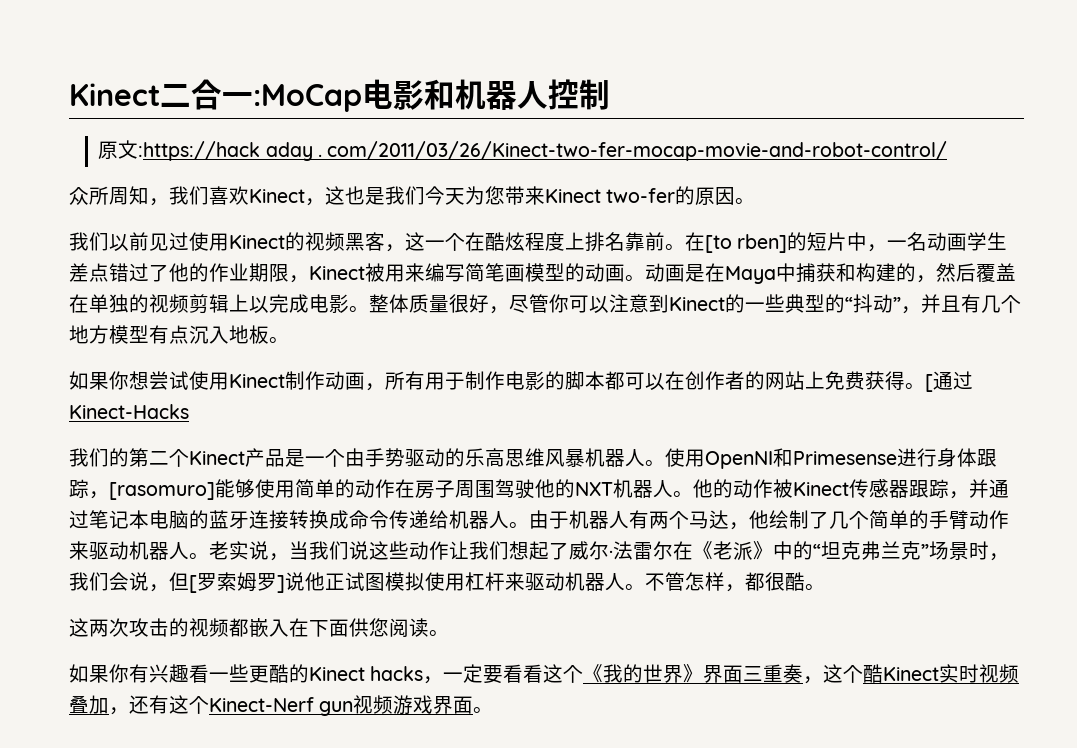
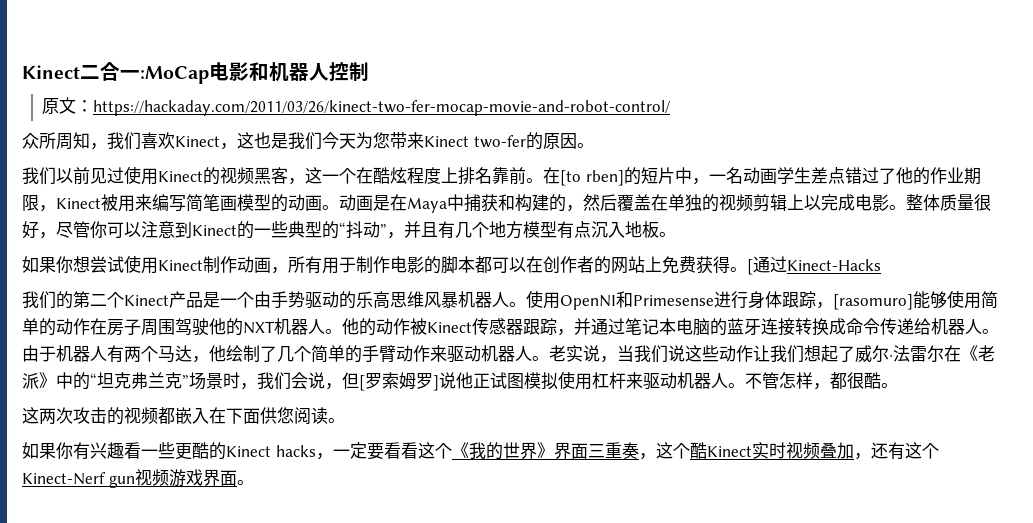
- 原文:https://hack aday . com/2011/03/26/Kinect-two-fer-mocap-movie-and-robot-control/
+ 原文：https://hackaday.com/2011/03/26/kinect-two-fer-mocap-movie-and-robot-control/

